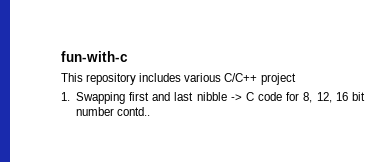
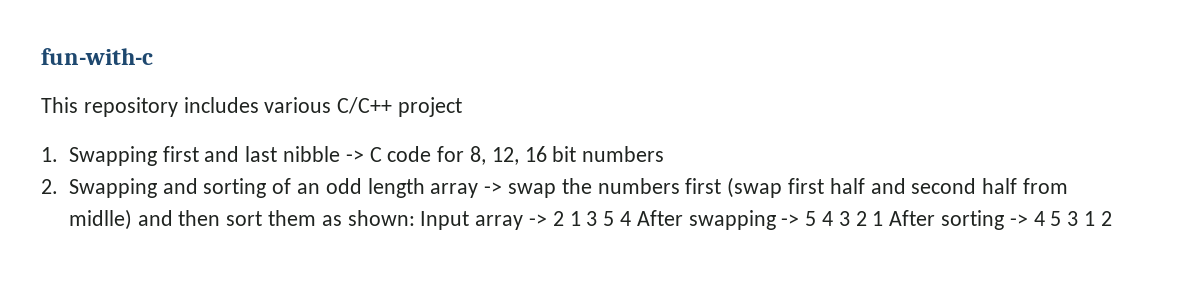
- 1. Swapping first and last nibble -> C code for 8, 12, 16 bit number contd..
+ 1. Swapping first and last nibble -> C code for 8, 12, 16 bit numbers
+ 2. Swapping and sorting of an odd length array -> swap the numbers first (swap first half and second half from midlle) and then sort them as shown: Input array -> 2 1 3 5 4 After swapping -> 5 4 3 2 1 After sorting -> 4 5 3 1 2

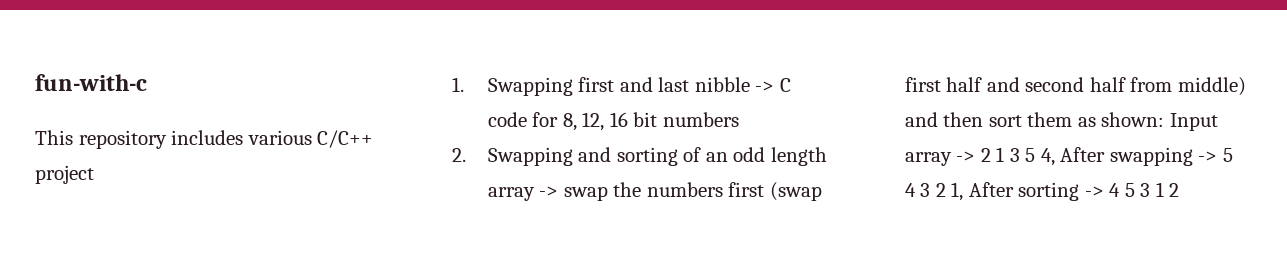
- 2. Swapping and sorting of an odd length array -> swap the numbers first (swap first half and second half from midlle) and then sort them as shown: Input array -> 2 1 3 5 4 After swapping -> 5 4 3 2 1 After sorting -> 4 5 3 1 2
+ 2. Swapping and sorting of an odd length array -> swap the numbers first (swap first half and second half from middle) and then sort them as shown: Input array -> 2 1 3 5 4, After swapping -> 5 4 3 2 1, After sorting -> 4 5 3 1 2

